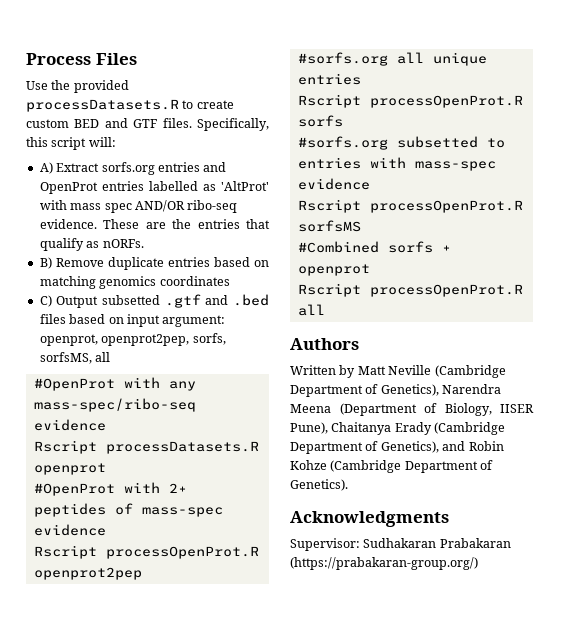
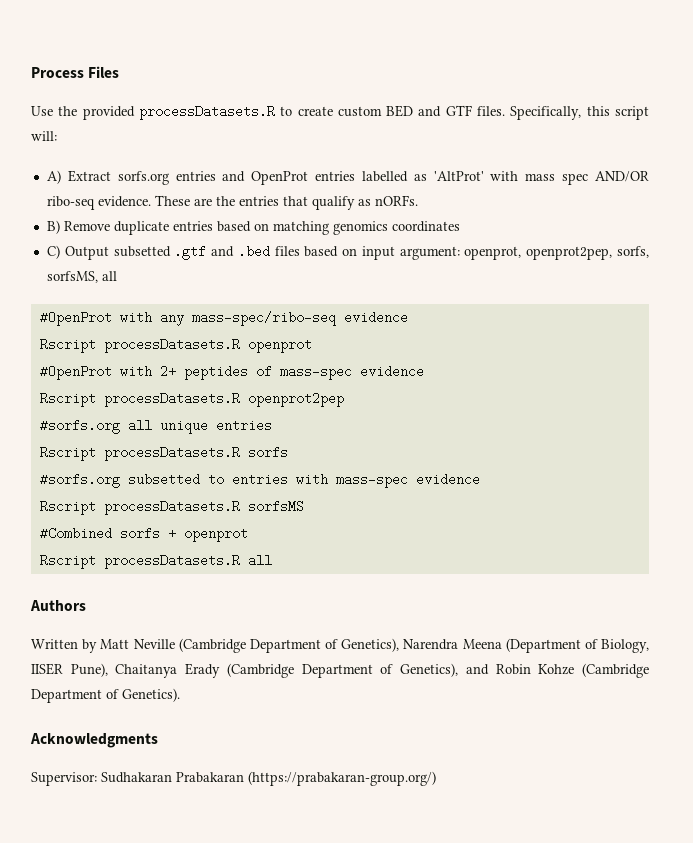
- Rscript processOpenProt.R openprot2pep
+ Rscript processDatasets.R openprot2pep
- Rscript processOpenProt.R sorfs
+ Rscript processDatasets.R sorfs
- Rscript processOpenProt.R sorfsMS
+ Rscript processDatasets.R sorfsMS
- Rscript processOpenProt.R all
+ Rscript processDatasets.R all

